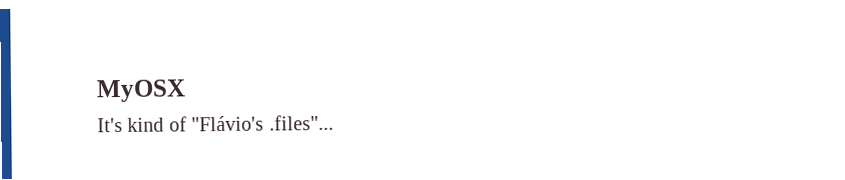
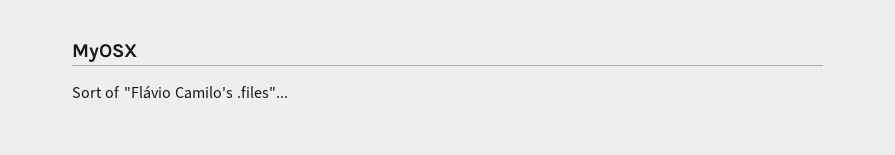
- It's kind of "Flávio's .files"...
+ Sort of "Flávio Camilo's .files"...

